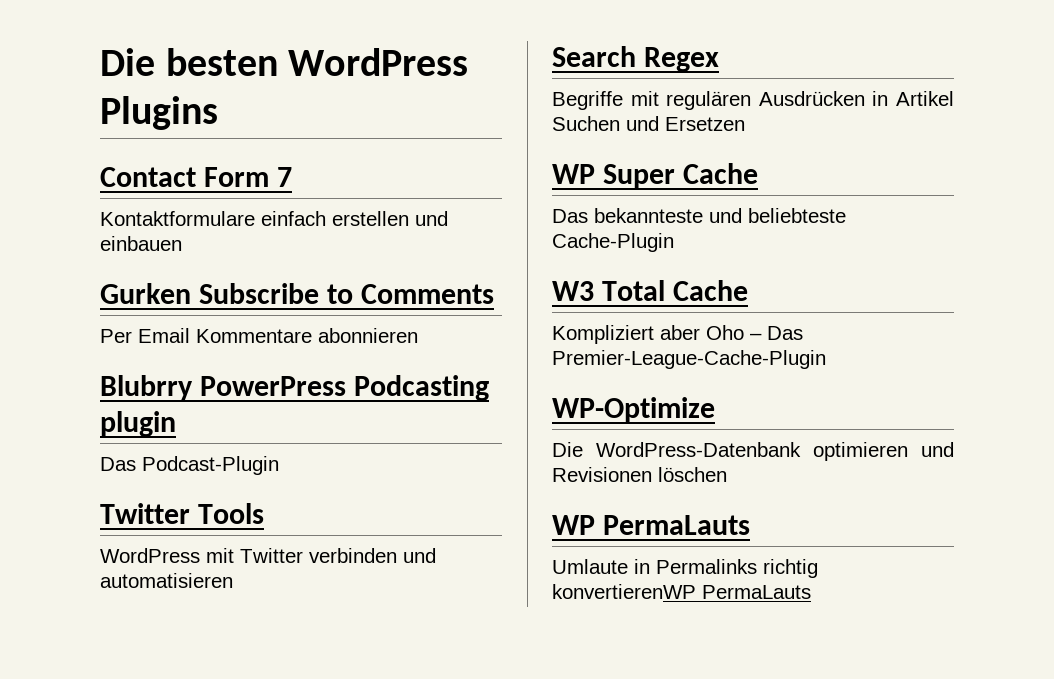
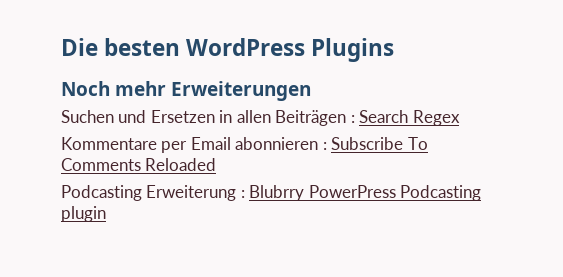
- Contact Form 7
- Kontaktformulare einfach erstellen und einbauen
- Gurken Subscribe to Comments
- Per Email Kommentare abonnieren
- Blubrry PowerPress Podcasting plugin
- Das Podcast-Plugin
- Twitter Tools
- WordPress mit Twitter verbinden und automatisieren
- Search Regex
- Begriffe mit regulären Ausdrücken in Artikel Suchen und Ersetzen
- WP Super Cache
- Das bekannteste und beliebteste Cache-Plugin
- W3 Total Cache
- Kompliziert aber Oho – Das Premier-League-Cache-Plugin
- WP-Optimize
- Die WordPress-Datenbank optimieren und Revisionen löschen
- WP PermaLauts
- Umlaute in Permalinks richtig konvertierenWP PermaLauts
+ Noch mehr Erweiterungen
+ Suchen und Ersetzen in allen Beiträgen : Search Regex
+ Kommentare per Email abonnieren : Subscribe To Comments Reloaded
+ Podcasting Erweiterung : Blubrry PowerPress Podcasting plugin

